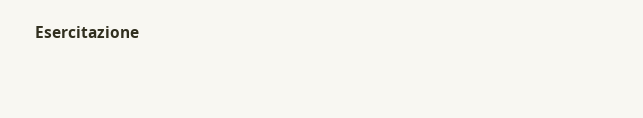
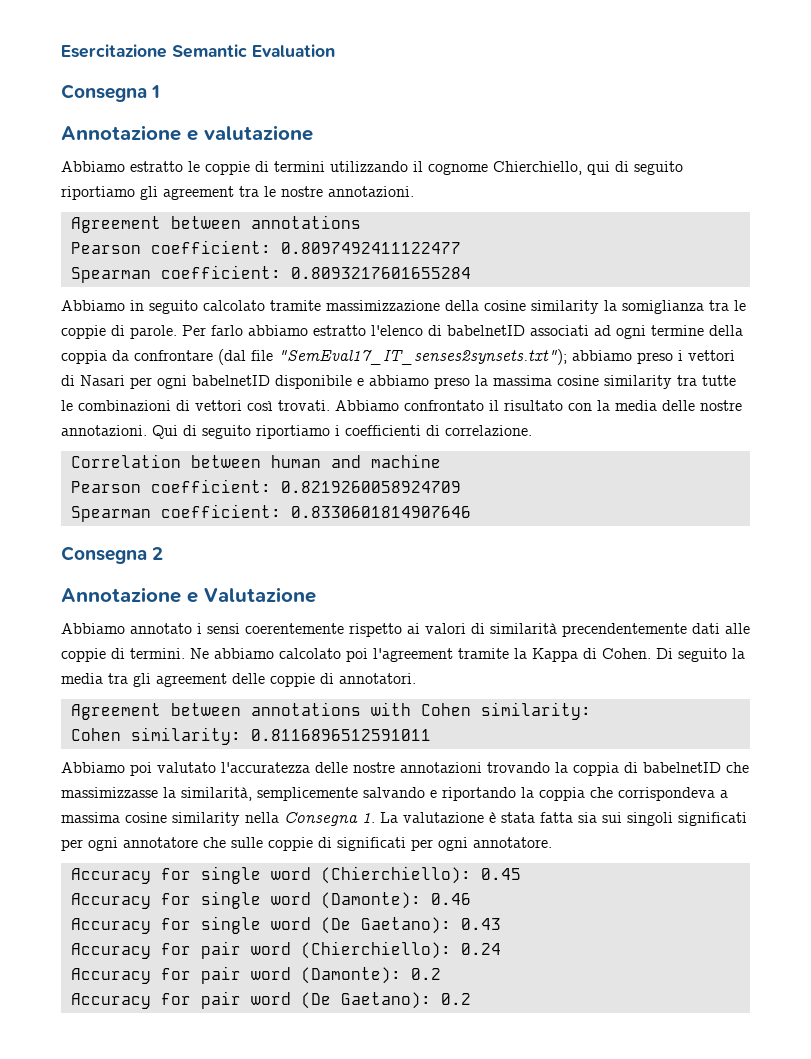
- Esercitazione
+ Esercitazione Semantic Evaluation
+ Consegna 1
+ Annotazione e valutazione
+ Abbiamo estratto le coppie di termini utilizzando il cognome Chierchiello, qui di seguito riportiamo gli agreement tra le nostre annotazioni.
+ Agreement between annotations
+ Pearson coefficient: 0.8097492411122477
+ Spearman coefficient: 0.8093217601655284
+ Abbiamo in seguito calcolato tramite massimizzazione della cosine similarity la somiglianza tra le coppie di parole. Per farlo abbiamo estratto l'elenco di babelnetID associati ad ogni termine della coppia da confrontare (dal file "SemEval17_IT_senses2synsets.txt"); abbiamo preso i vettori di Nasari per ogni babelnetID disponibile e abbiamo preso la massima cosine similarity tra tutte le combinazioni di vettori così trovati. Abbiamo confrontato il risultato con la media delle nostre annotazioni. Qui di seguito riportiamo i coefficienti di correlazione.
+ Correlation between human and machine
+ Pearson coefficient: 0.8219260058924709
+ Spearman coefficient: 0.8330601814907646
+ Consegna 2
+ Annotazione e Valutazione
+ Abbiamo annotato i sensi coerentemente rispetto ai valori di similarità precendentemente dati alle coppie di termini. Ne abbiamo calcolato poi l'agreement tramite la Kappa di Cohen. Di seguito la media tra gli agreement delle coppie di annotatori.
+ Agreement between annotations with Cohen similarity:
+ Cohen similarity: 0.8116896512591011
+ Abbiamo poi valutato l'accuratezza delle nostre annotazioni trovando la coppia di babelnetID che massimizzasse la similarità, semplicemente salvando e riportando la coppia che corrispondeva a massima cosine similarity nella Consegna 1. La valutazione è stata fatta sia sui singoli significati per ogni annotatore che sulle coppie di significati per ogni annotatore.
+ Accuracy for single word (Chierchiello): 0.45
+ Accuracy for single word (Damonte): 0.46
+ Accuracy for single word (De Gaetano): 0.43
+ Accuracy for pair word (Chierchiello): 0.24
+ Accuracy for pair word (Damonte): 0.2
+ Accuracy for pair word (De Gaetano): 0.2

